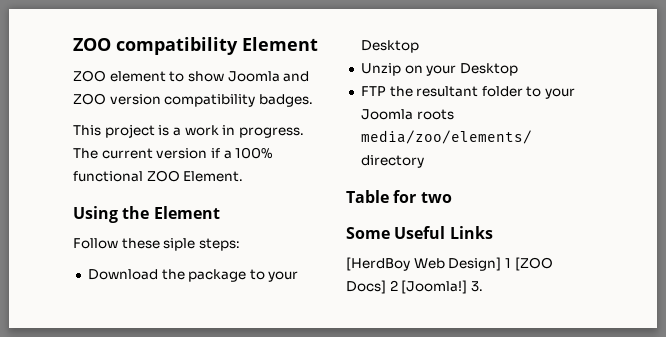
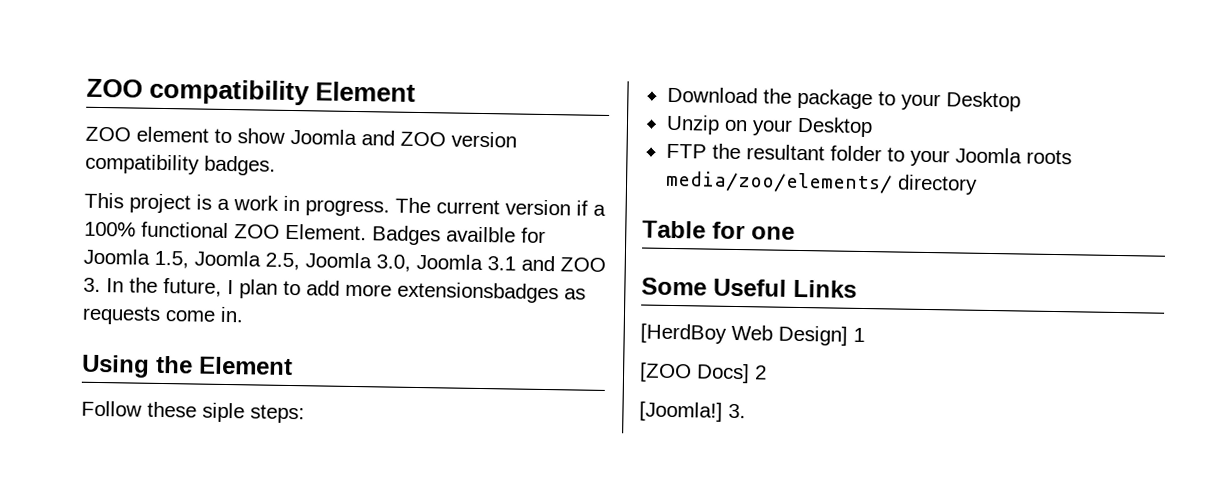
+ Badges availble for Joomla 1.5, Joomla 2.5, Joomla 3.0, Joomla 3.1 and ZOO 3. In the future, I plan to add more extensionsbadges as requests come in.
- Table for two
+ Table for one
- [HerdBoy Web Design] 1 [ZOO Docs] 2 [Joomla!]
+ [HerdBoy Web Design] 1
+ [ZOO Docs] 2
+ [Joomla!]

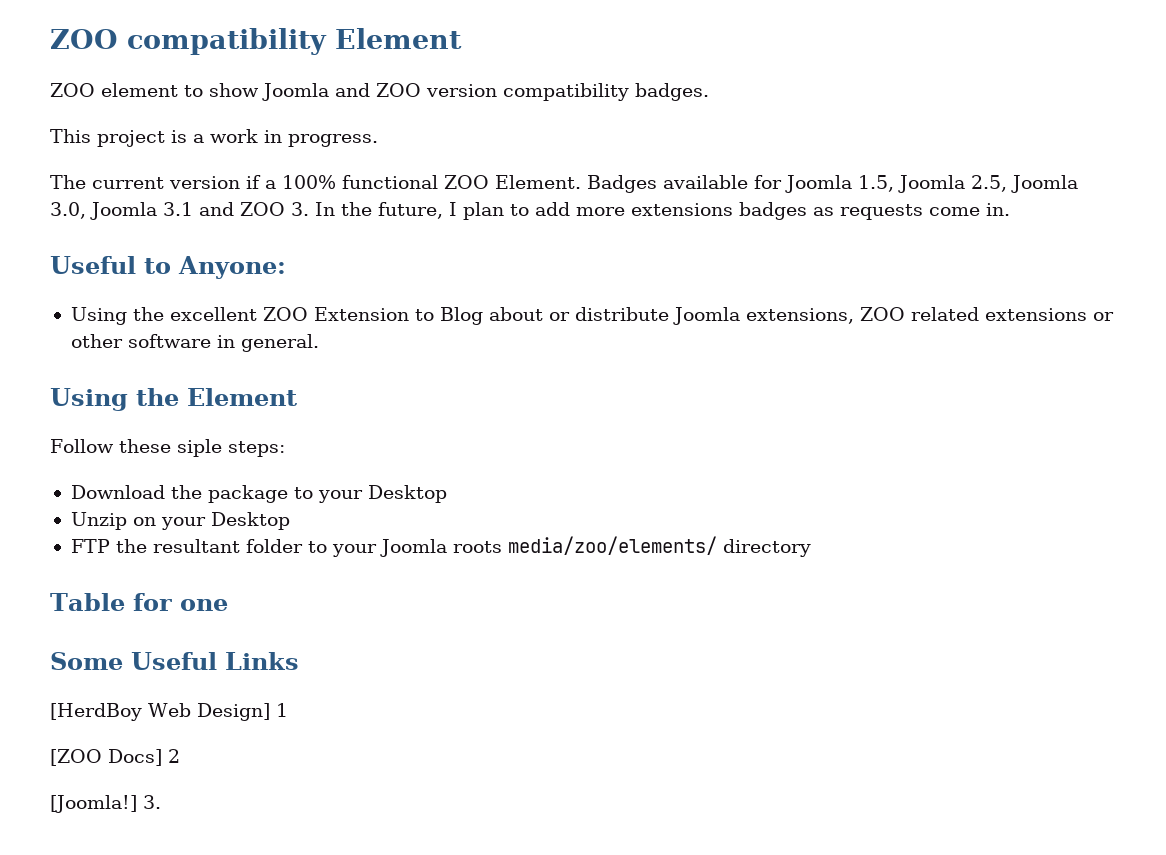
- This project is a work in progress. The current version if a 100% functional ZOO Element.
+ This project is a work in progress.
+ The current version if a 100% functional ZOO Element.
- Badges availble for Joomla 1.5, Joomla 2.5, Joomla 3.0, Joomla 3.1 and ZOO 3. In the future, I plan to add more extensionsbadges as requests come in.
+ Badges available for Joomla 1.5, Joomla 2.5, Joomla 3.0, Joomla 3.1 and ZOO 3. In the future, I plan to add more extensions badges as requests come in.
+ Useful to Anyone:
+ Using the excellent ZOO Extension to Blog about or distribute Joomla extensions, ZOO related extensions or other software in general.

